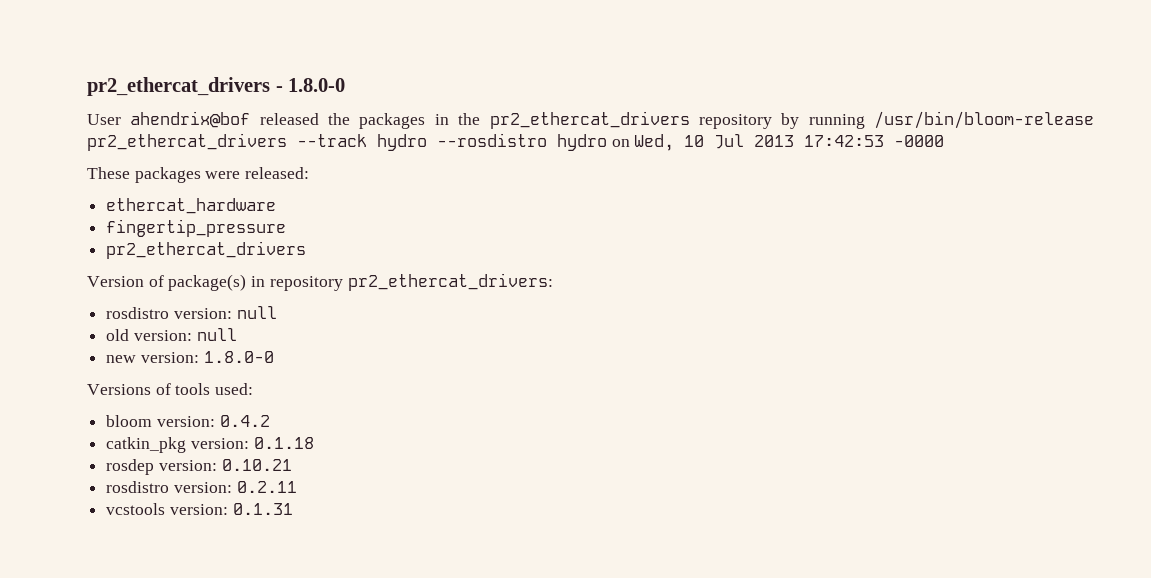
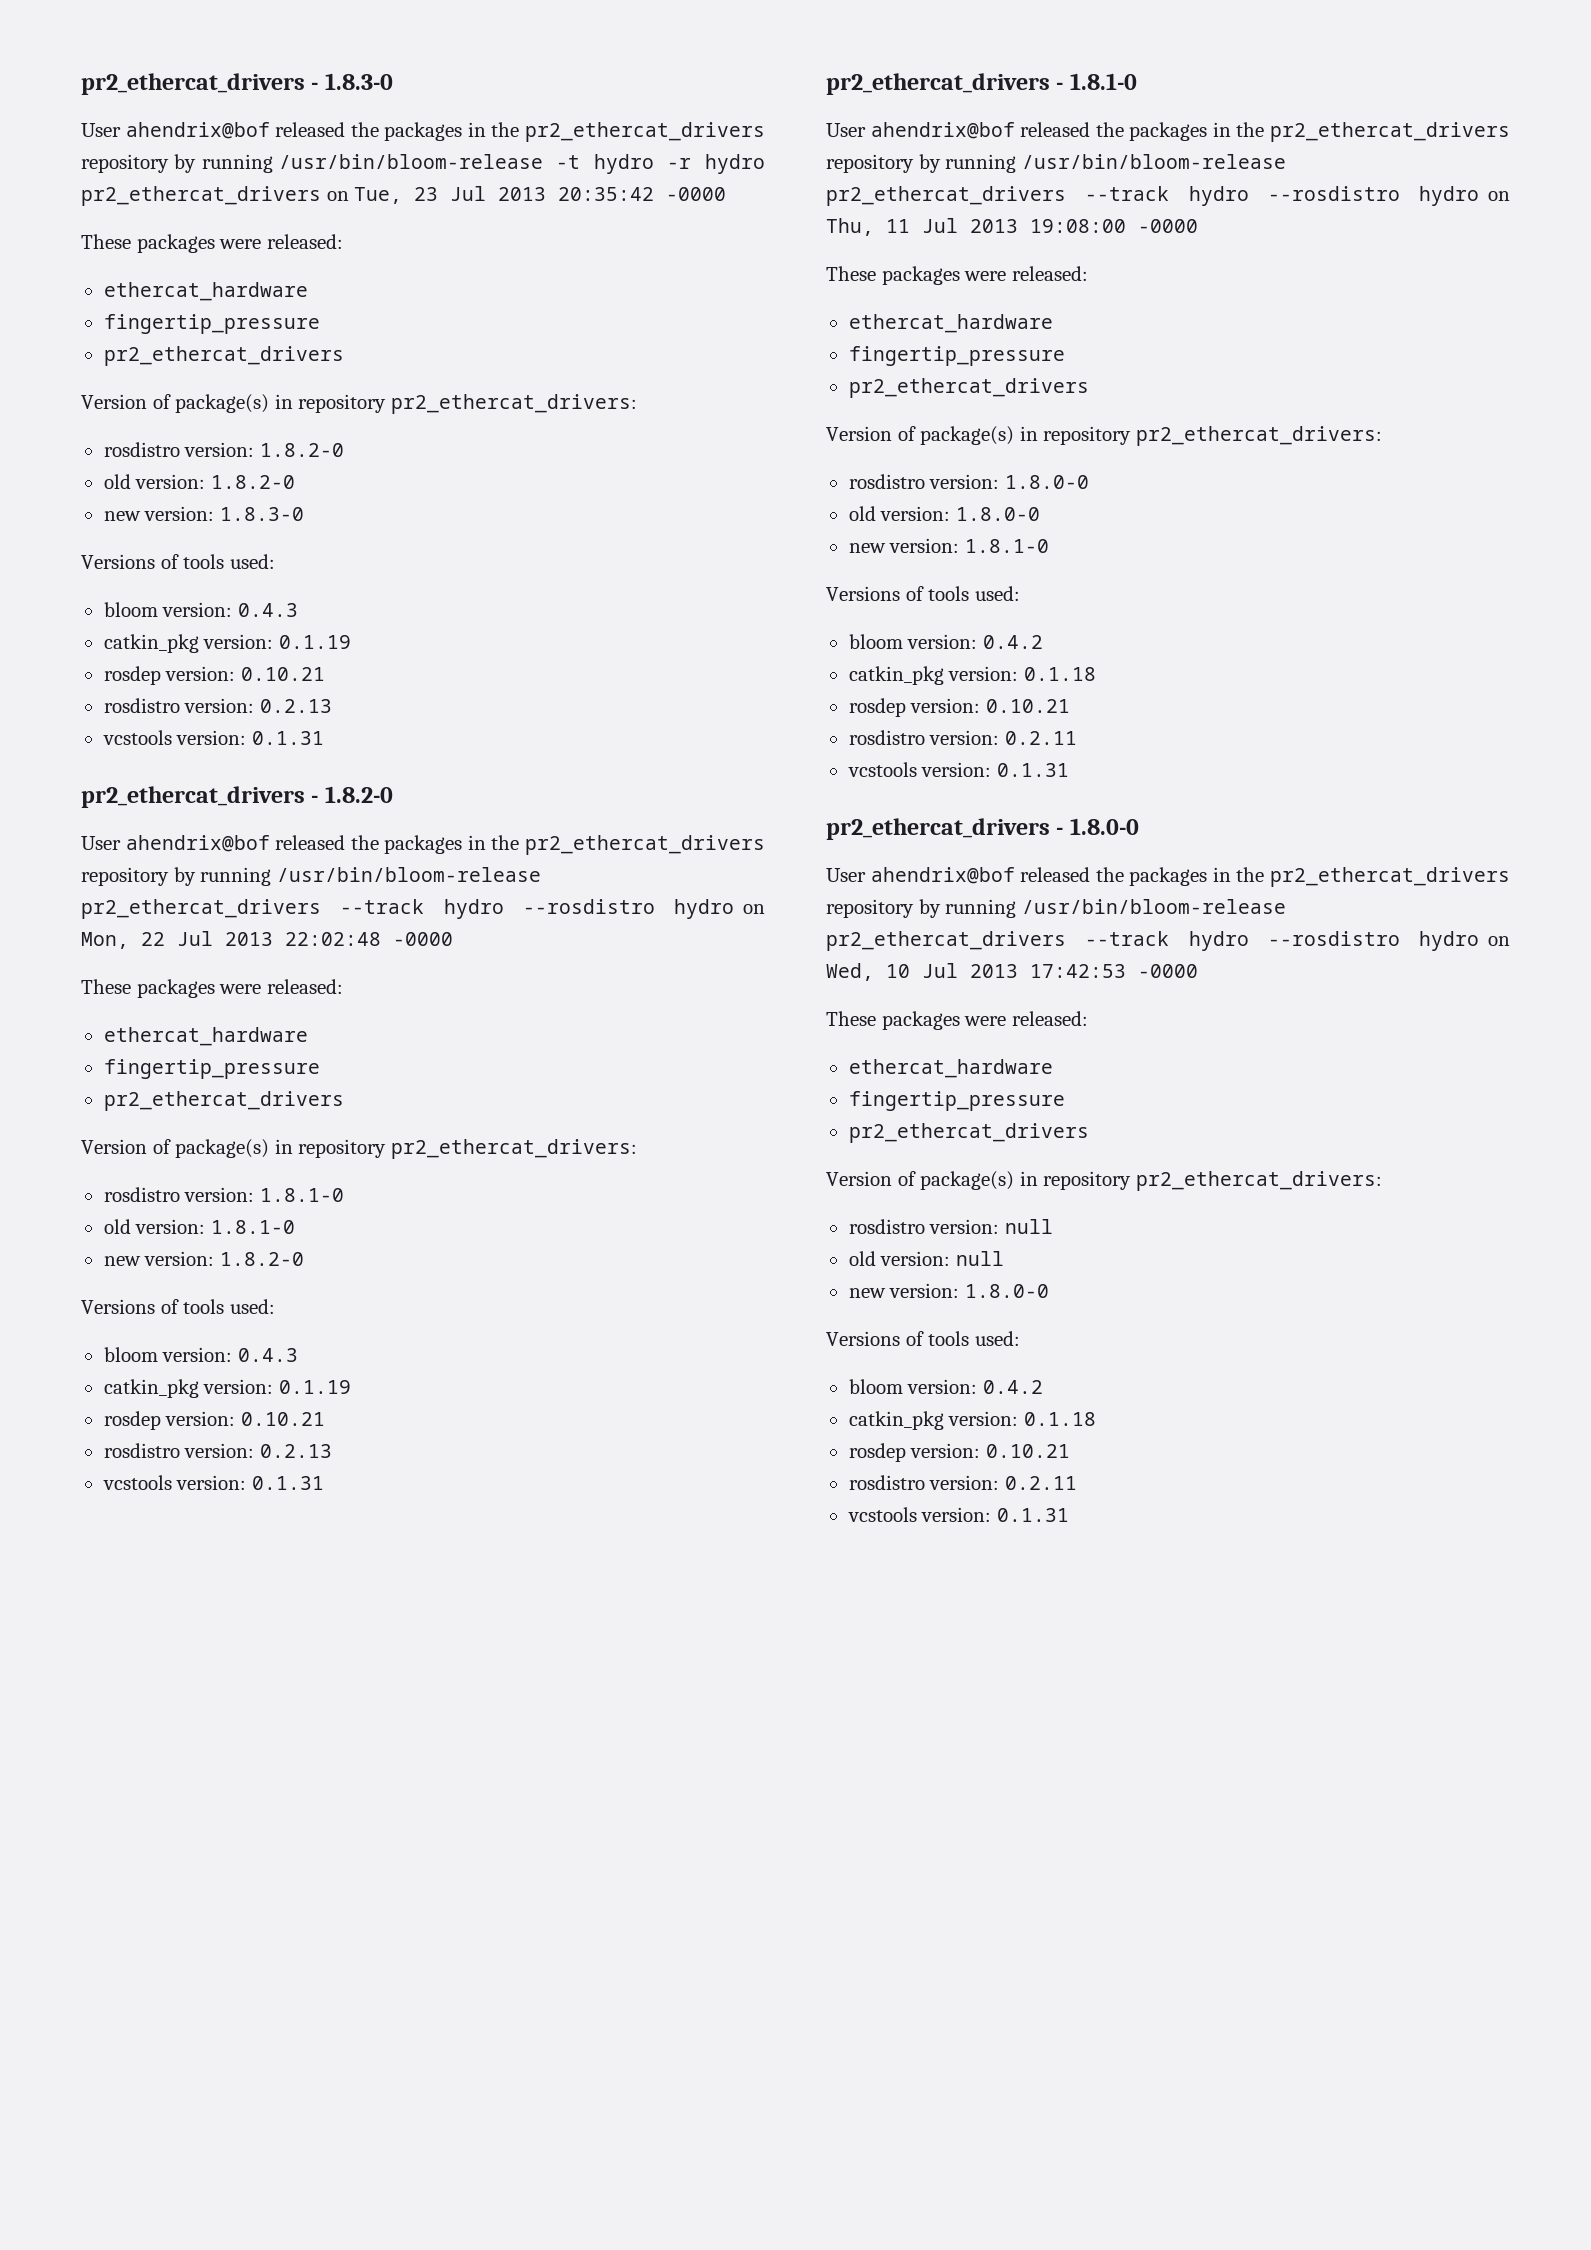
+ pr2_ethercat_drivers - 1.8.3-0
+ User ahendrix@bof released the packages in the pr2_ethercat_drivers repository by running /usr/bin/bloom-release -t hydro -r hydro pr2_ethercat_drivers on Tue, 23 Jul 2013 20:35:42 -0000
+ These packages were released:
+ ethercat_hardware
+ fingertip_pressure
+ pr2_ethercat_drivers
+ Version of package(s) in repository pr2_ethercat_drivers:
+ rosdistro version: 1.8.2-0
+ old version: 1.8.2-0
+ new version: 1.8.3-0
+ Versions of tools used:
+ bloom version: 0.4.3
+ catkin_pkg version: 0.1.19
+ rosdep version: 0.10.21
+ rosdistro version: 0.2.13
+ vcstools version: 0.1.31
+ pr2_ethercat_drivers - 1.8.2-0
+ User ahendrix@bof released the packages in the pr2_ethercat_drivers repository by running /usr/bin/bloom-release pr2_ethercat_drivers --track hydro --rosdistro hydro on Mon, 22 Jul 2013 22:02:48 -0000
+ These packages were released:
+ ethercat_hardware
+ fingertip_pressure
+ pr2_ethercat_drivers
+ Version of package(s) in repository pr2_ethercat_drivers:
+ rosdistro version: 1.8.1-0
+ old version: 1.8.1-0
+ new version: 1.8.2-0
+ Versions of tools used:
+ bloom version: 0.4.3
+ catkin_pkg version: 0.1.19
+ rosdep version: 0.10.21
+ rosdistro version: 0.2.13
+ vcstools version: 0.1.31
+ pr2_ethercat_drivers - 1.8.1-0
+ User ahendrix@bof released the packages in the pr2_ethercat_drivers repository by running /usr/bin/bloom-release pr2_ethercat_drivers --track hydro --rosdistro hydro on Thu, 11 Jul 2013 19:08:00 -0000
+ These packages were released:
+ ethercat_hardware
+ fingertip_pressure
+ pr2_ethercat_drivers
+ Version of package(s) in repository pr2_ethercat_drivers:
+ rosdistro version: 1.8.0-0
+ old version: 1.8.0-0
+ new version: 1.8.1-0
+ Versions of tools used:
+ bloom version: 0.4.2
+ catkin_pkg version: 0.1.18
+ rosdep version: 0.10.21
+ rosdistro version: 0.2.11
+ vcstools version: 0.1.31

